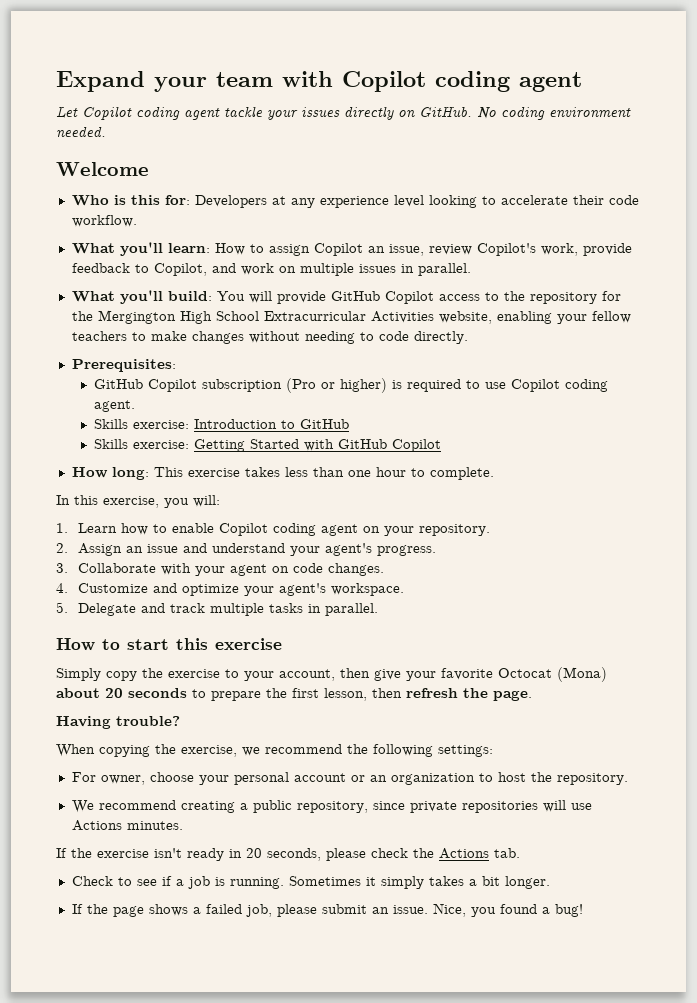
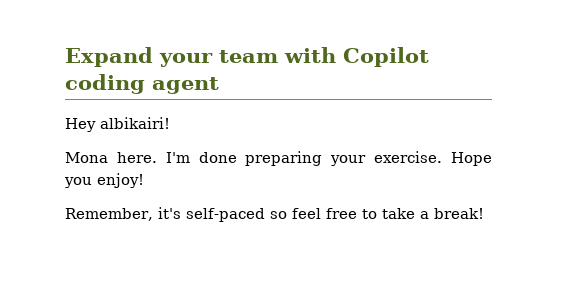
- Let Copilot coding agent tackle your issues directly on GitHub. No coding environment needed.
- Welcome
- Who is this for: Developers at any experience level looking to accelerate their code workflow.
- What you'll learn: How to assign Copilot an issue, review Copilot's work, provide feedback to Copilot, and work on multiple issues in parallel.
- What you'll build: You will provide GitHub Copilot access to the repository for the Mergington High School Extracurricular Activities website, enabling your fellow teachers to make changes without needing to code directly.
- Prerequisites:
- GitHub Copilot subscription (Pro or higher) is required to use Copilot coding agent.
- Skills exercise: Introduction to GitHub
- Skills exercise: Getting Started with GitHub Copilot
- How long: This exercise takes less than one hour to complete.
- In this exercise, you will:
- 1. Learn how to enable Copilot coding agent on your repository.
- 2. Assign an issue and understand your agent's progress.
- 3. Collaborate with your agent on code changes.
- 4. Customize and optimize your agent's workspace.
- 5. Delegate and track multiple tasks in parallel.
- How to start this exercise
- Simply copy the exercise to your account, then give your favorite Octocat (Mona) about 20 seconds to prepare the first lesson, then refresh the page.
- Having trouble?
- When copying the exercise, we recommend the following settings:
- For owner, choose your personal account or an organization to host the repository.
- We recommend creating a public repository, since private repositories will use Actions minutes.
- If the exercise isn't ready in 20 seconds, please check the Actions tab.
- Check to see if a job is running. Sometimes it simply takes a bit longer.
- If the page shows a failed job, please submit an issue. Nice, you found a bug!
+ Hey albikairi!
+ Mona here. I'm done preparing your exercise. Hope you enjoy!
+ Remember, it's self-paced so feel free to take a break!

